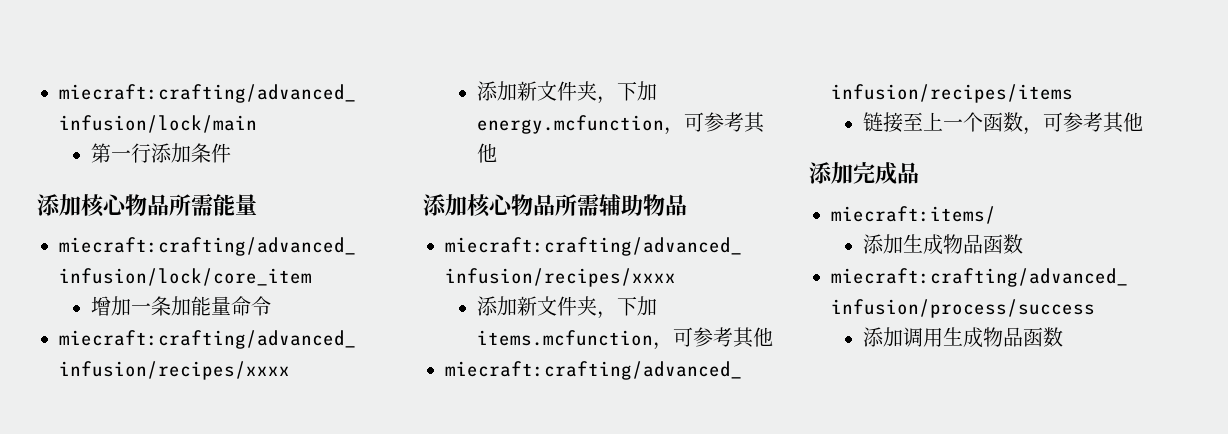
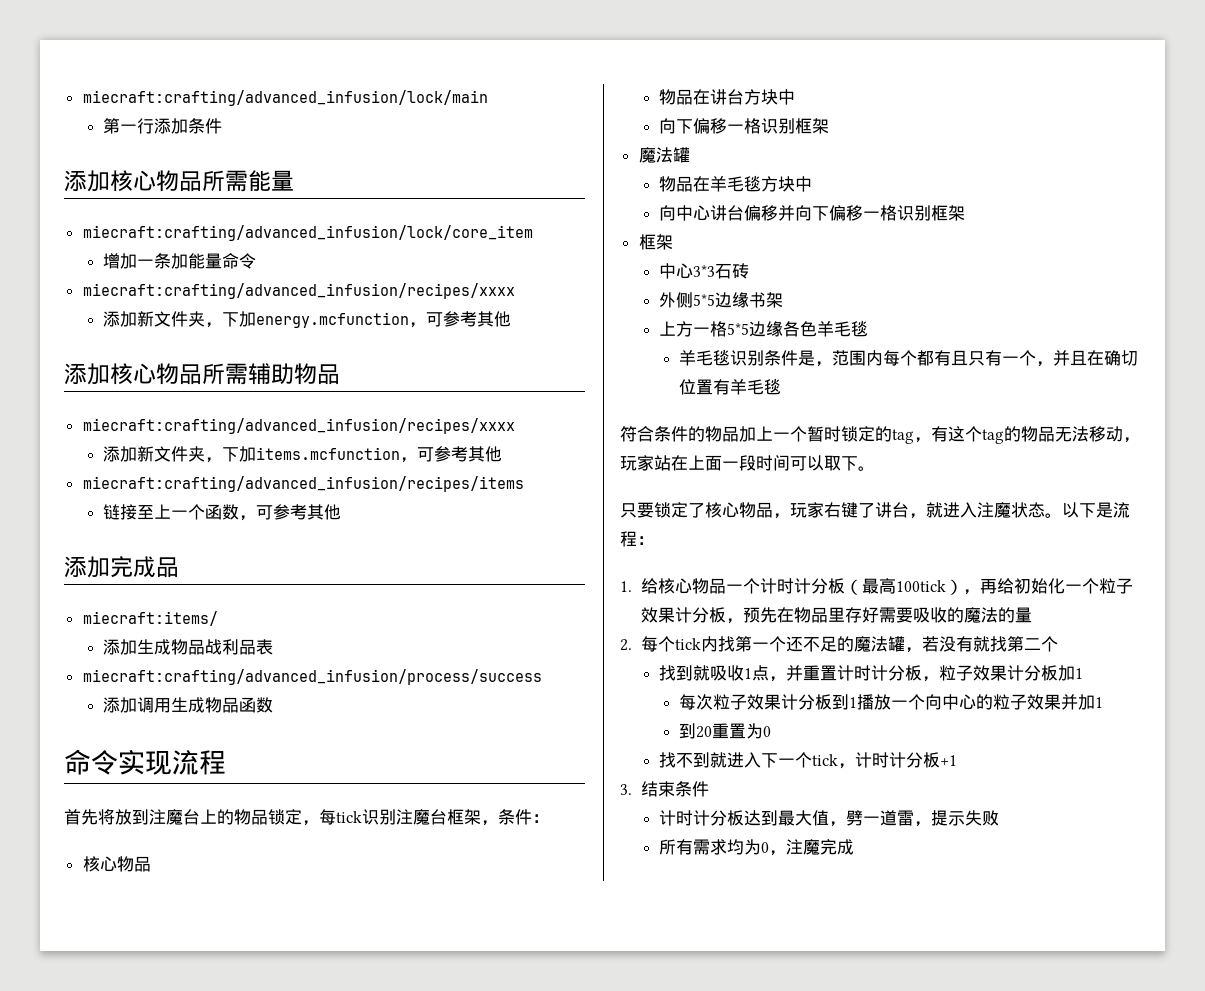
- 添加生成物品函数
+ 添加生成物品战利品表
+ 命令实现流程
+ 首先将放到注魔台上的物品锁定，每tick识别注魔台框架，条件：
+ 核心物品
+ 物品在讲台方块中
+ 向下偏移一格识别框架
+ 魔法罐
+ 物品在羊毛毯方块中
+ 向中心讲台偏移并向下偏移一格识别框架
+ 框架
+ 中心3*3石砖
+ 外侧5*5边缘书架
+ 上方一格5*5边缘各色羊毛毯
+ 羊毛毯识别条件是，范围内每个都有且只有一个，并且在确切位置有羊毛毯
+ 符合条件的物品加上一个暂时锁定的tag，有这个tag的物品无法移动，玩家站在上面一段时间可以取下。
+ 只要锁定了核心物品，玩家右键了讲台，就进入注魔状态。以下是流程：
+ 1.给核心物品一个计时计分板（最高100tick），再给初始化一个粒子效果计分板，预先在物品里存好需要吸收的魔法的量
+ 2.每个tick内找第一个还不足的魔法罐，若没有就找第二个
+ 找到就吸收1点，并重置计时计分板，粒子效果计分板加1
+ 每次粒子效果计分板到1播放一个向中心的粒子效果并加1
+ 到20重置为0
+ 找不到就进入下一个tick，计时计分板+1
+ 3.结束条件
+ 计时计分板达到最大值，劈一道雷，提示失败
+ 所有需求均为0，注魔完成

